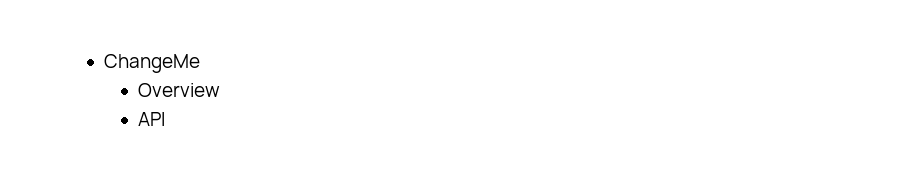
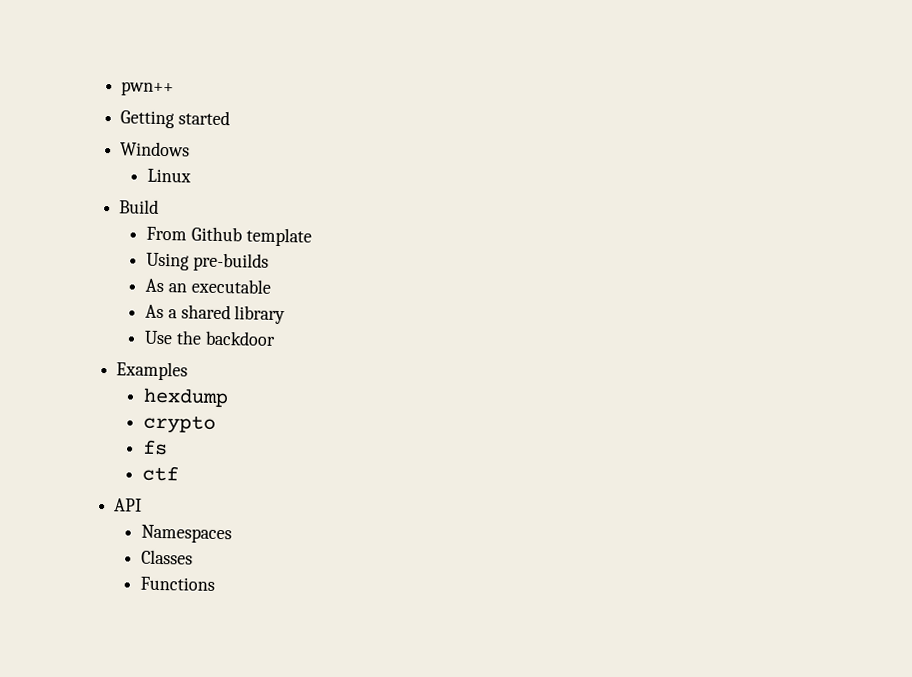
- ChangeMe
- Overview
+ pwn++
+ Getting started
+ Windows
+ Linux
+ Build
+ From Github template
+ Using pre-builds
+ As an executable
+ As a shared library
+ Use the backdoor
+ Examples
+ hexdump
+ crypto
+ fs
+ ctf
  API
+ Namespaces
+ Classes
+ Functions

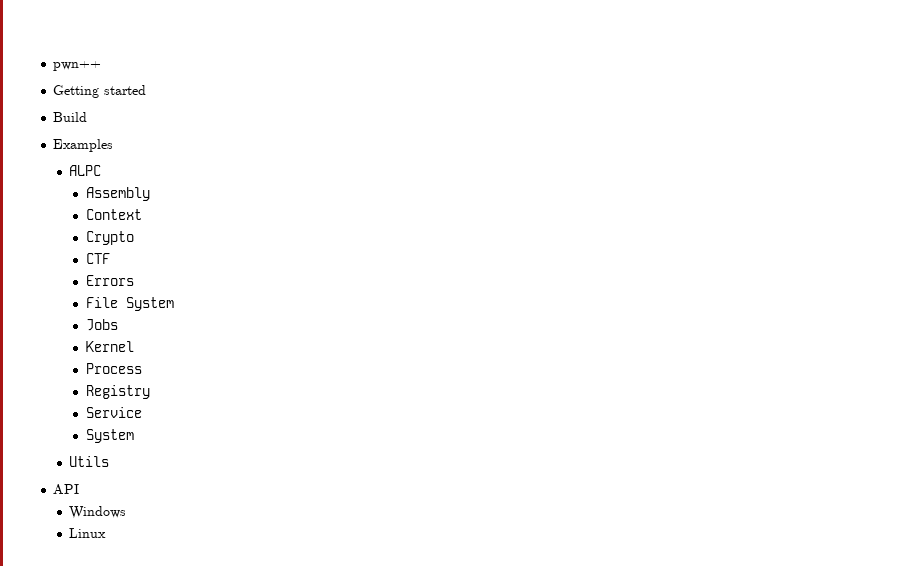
+ Build
+ Examples
+ ALPC
+ Assembly
+ Context
+ Crypto
+ CTF
+ Errors
+ File System
+ Jobs
+ Kernel
+ Process
+ Registry
+ Service
+ System
+ Utils
+ API
  Windows
  Linux
- Build
- From Github template
- Using pre-builds
- As an executable
- As a shared library
- Use the backdoor
- Examples
- hexdump
- crypto
- fs
- ctf
- API
- Namespaces
- Classes
- Functions

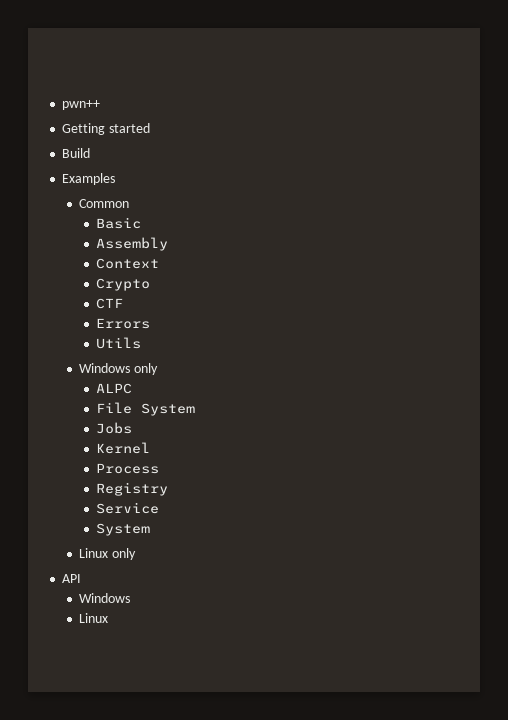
- ALPC
+ Common
+ Basic
+ Utils
+ Windows only
+ ALPC
- Utils
+ Linux only

